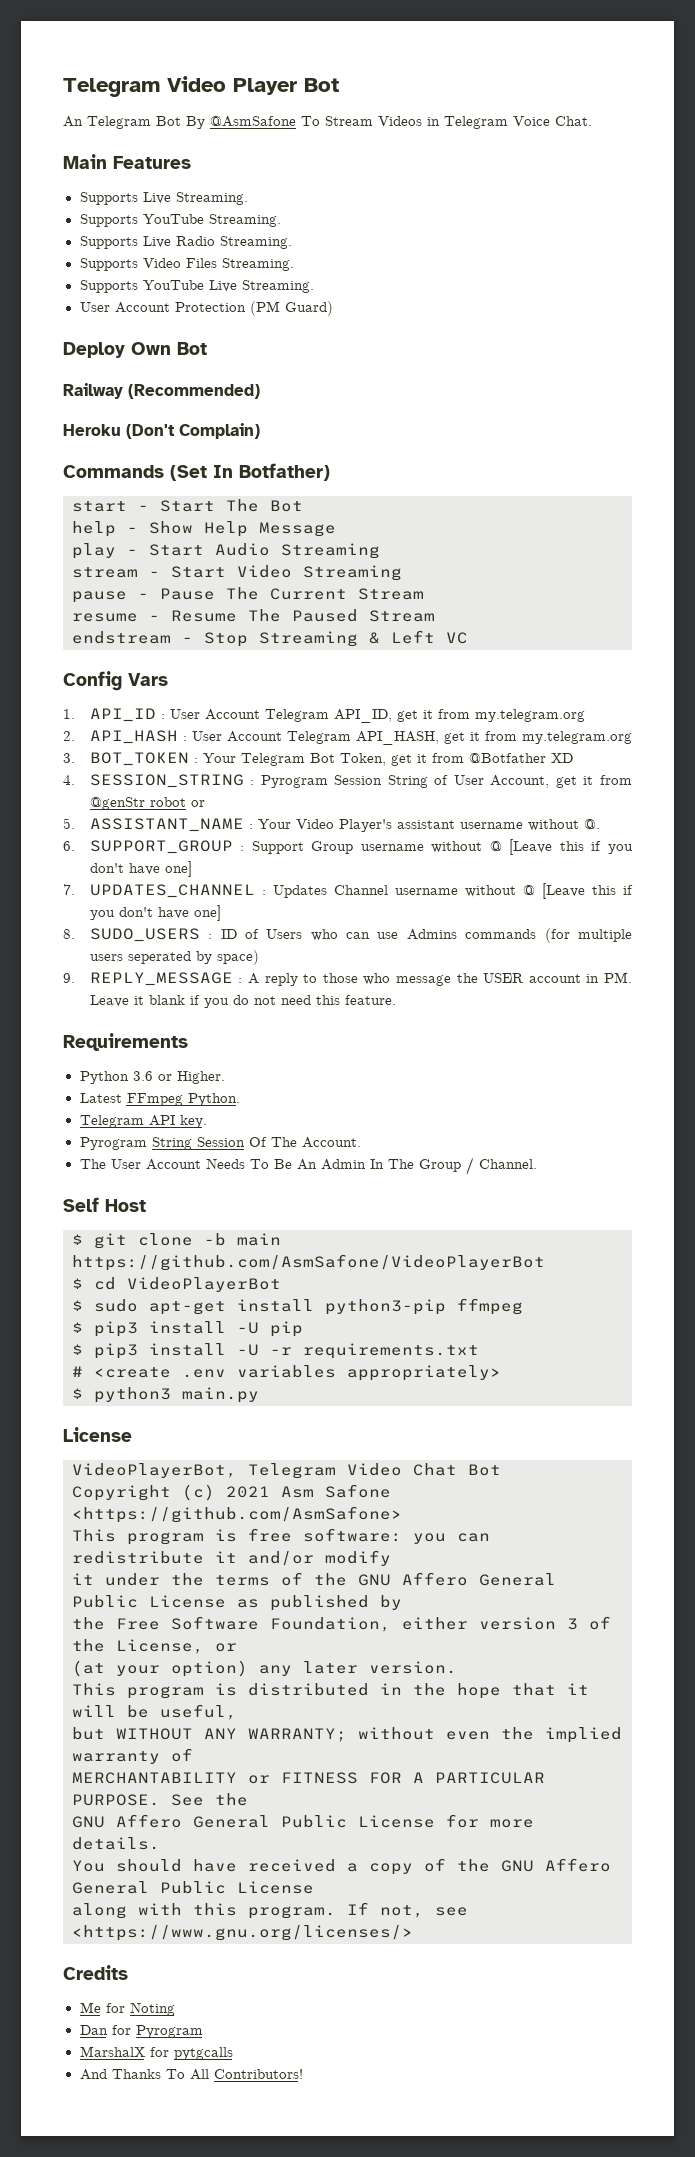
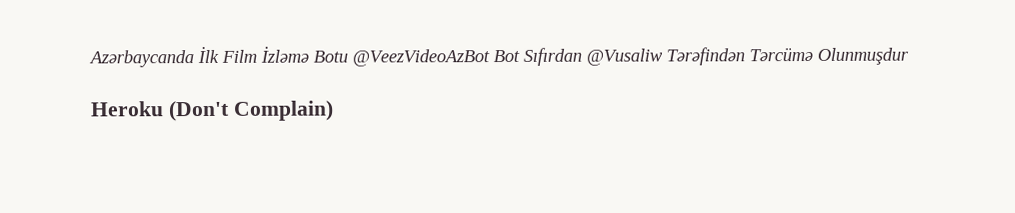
- Telegram Video Player Bot
- An Telegram Bot By @AsmSafone To Stream Videos in Telegram Voice Chat.
- Main Features
- Supports Live Streaming.
- Supports YouTube Streaming.
- Supports Live Radio Streaming.
- Supports Video Files Streaming.
- Supports YouTube Live Streaming.
- User Account Protection (PM Guard)
- Deploy Own Bot
- Railway (Recommended)
+ Azərbaycanda İlk Film İzləmə Botu @VeezVideoAzBot Bot Sıfırdan @Vusaliw Tərəfindən Tərcümə Olunmuşdur
  Heroku (Don't Complain)
- Commands (Set In Botfather)
- start - Start The Bot
- help - Show Help Message
- play - Start Audio Streaming
- stream - Start Video Streaming
- pause - Pause The Current Stream
- resume - Resume The Paused Stream
- endstream - Stop Streaming & Left VC
- Config Vars
- 1. API_ID : User Account Telegram API_ID, get it from my.telegram.org
- 2. API_HASH : User Account Telegram API_HASH, get it from my.telegram.org
- 3. BOT_TOKEN : Your Telegram Bot Token, get it from @Botfather XD
- 4. SESSION_STRING : Pyrogram Session String of User Account, get it from @genStr robot or
- 5. ASSISTANT_NAME : Your Video Player's assistant username without @.
- 6. SUPPORT_GROUP : Support Group username without @ [Leave this if you don't have one]
- 7. UPDATES_CHANNEL : Updates Channel username without @ [Leave this if you don't have one]
- 8. SUDO_USERS : ID of Users who can use Admins commands (for multiple users seperated by space)
- 9. REPLY_MESSAGE : A reply to those who message the USER account in PM. Leave it blank if you do not need this feature.
- Requirements
- Python 3.6 or Higher.
- Latest FFmpeg Python.
- Telegram API key.
- Pyrogram String Session Of The Account.
- The User Account Needs To Be An Admin In The Group / Channel.
- Self Host
- $ git clone -b main https://github.com/AsmSafone/VideoPlayerBot
- $ cd VideoPlayerBot
- $ sudo apt-get install python3-pip ffmpeg
- $ pip3 install -U pip
- $ pip3 install -U -r requirements.txt
- # <create .env variables appropriately>
- $ python3 main.py
- License
- VideoPlayerBot, Telegram Video Chat Bot
- Copyright (c) 2021 Asm Safone <https://github.com/AsmSafone>
- This program is free software: you can redistribute it and/or modify
- it under the terms of the GNU Affero General Public License as published by
- the Free Software Foundation, either version 3 of the License, or
- (at your option) any later version.
- This program is distributed in the hope that it will be useful,
- but WITHOUT ANY WARRANTY; without even the implied warranty of
- MERCHANTABILITY or FITNESS FOR A PARTICULAR PURPOSE. See the
- GNU Affero General Public License for more details.
- You should have received a copy of the GNU Affero General Public License
- along with this program. If not, see <https://www.gnu.org/licenses/>
- Credits
- Me for Noting
- Dan for Pyrogram
- MarshalX for pytgcalls
- And Thanks To All Contributors!

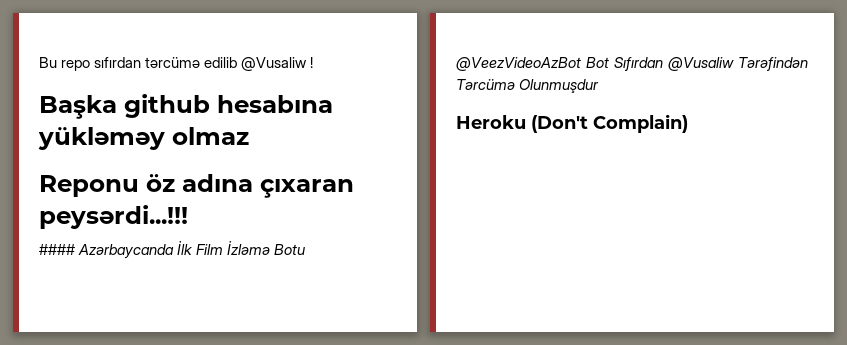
- Azərbaycanda İlk Film İzləmə Botu @VeezVideoAzBot Bot Sıfırdan @Vusaliw Tərəfindən Tərcümə Olunmuşdur
+ Bu repo sıfırdan tərcümə edilib @Vusaliw !
+ Başka github hesabına yükləməy olmaz
+ Reponu öz adına çıxaran peysərdi...!!!
+ #### Azərbaycanda İlk Film İzləmə Botu @VeezVideoAzBot Bot Sıfırdan @Vusaliw Tərəfindən Tərcümə Olunmuşdur

